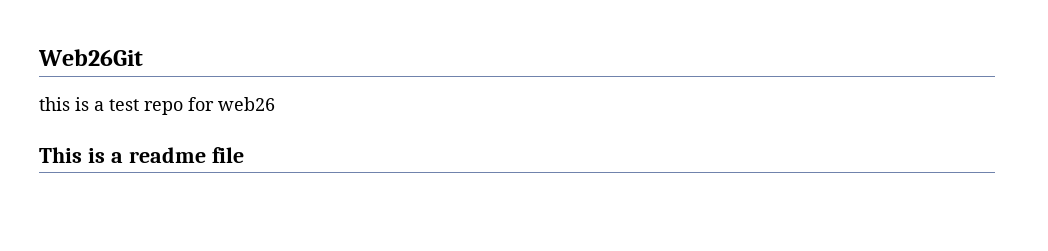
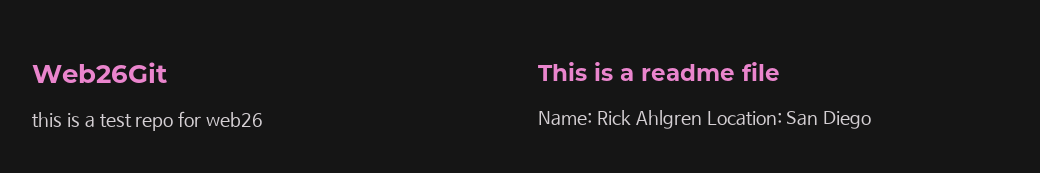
+ Name: Rick Ahlgren Location: San Diego

